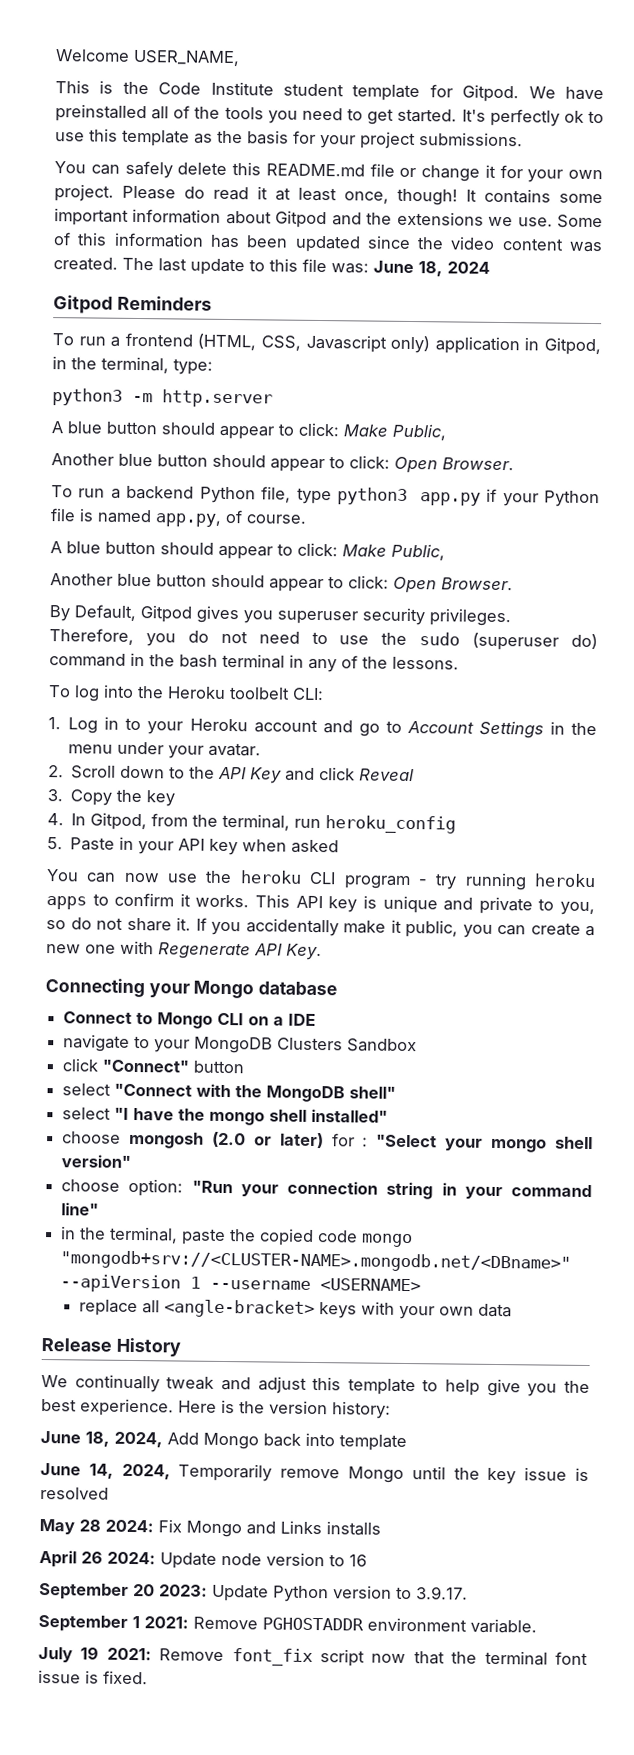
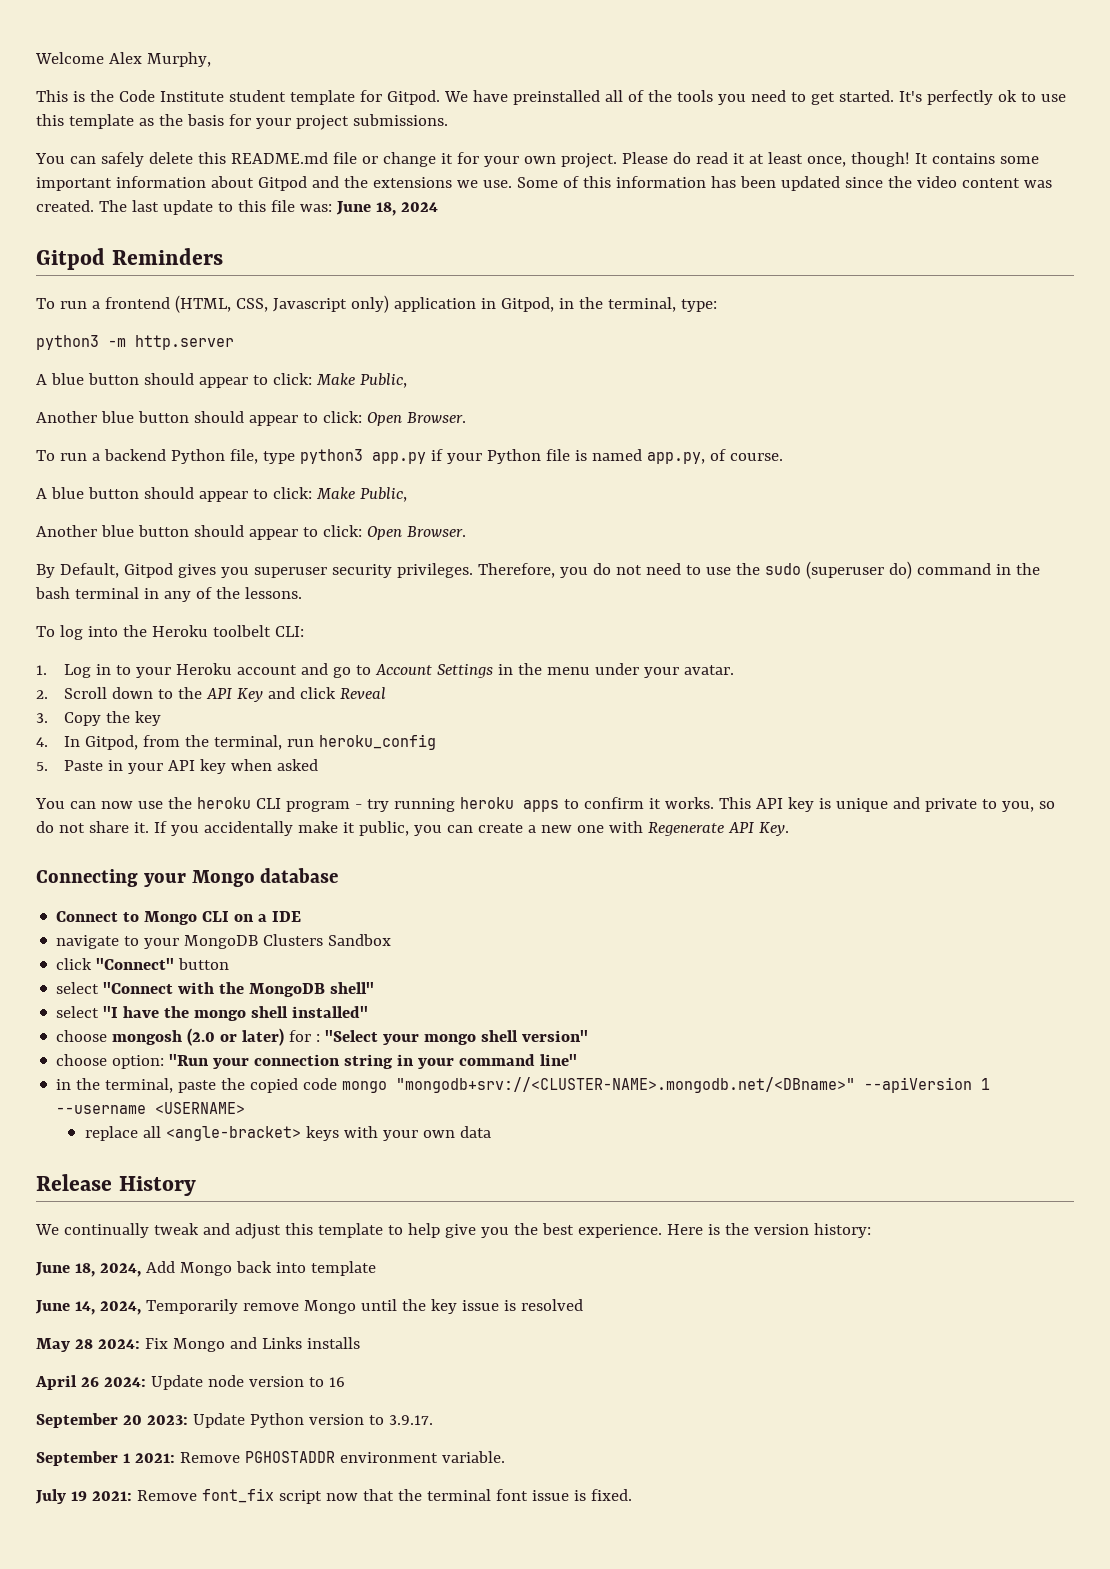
- Welcome USER_NAME,
+ Welcome Alex Murphy,

